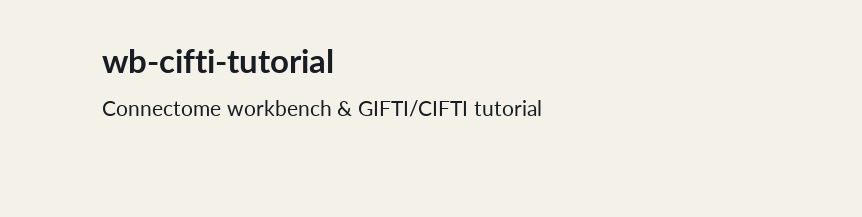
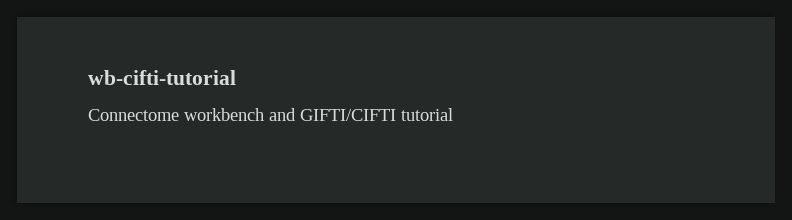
- Connectome workbench & GIFTI/CIFTI tutorial
+ Connectome workbench and GIFTI/CIFTI tutorial

